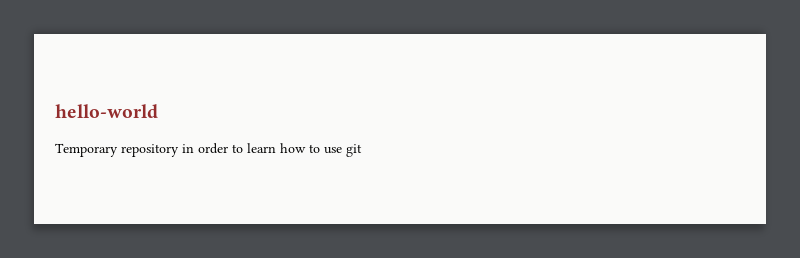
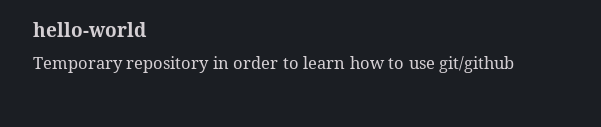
- Temporary repository in order to learn how to use git
+ Temporary repository in order to learn how to use git/github

